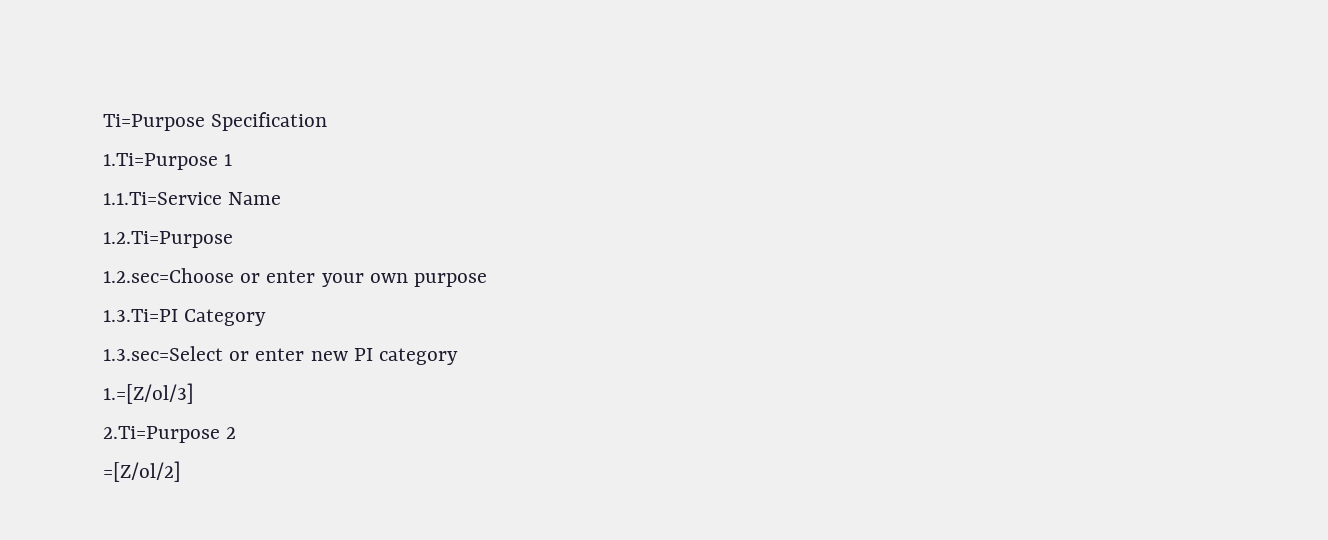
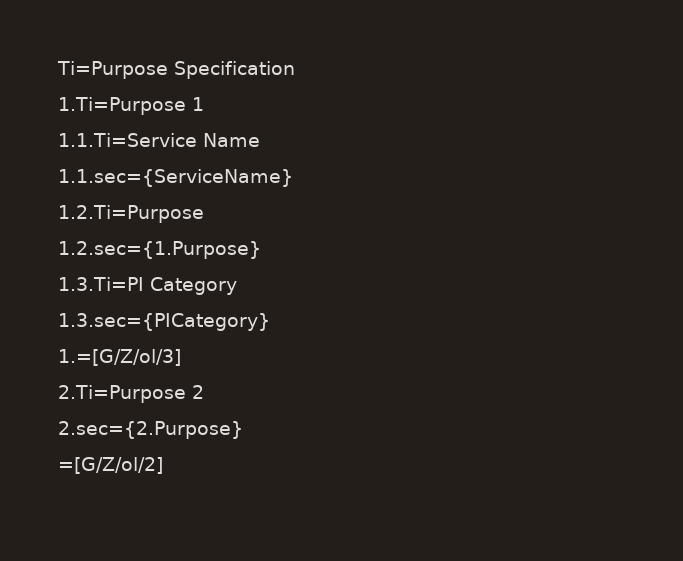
+ 1.1.sec={ServiceName}
- 1.2.sec=Choose or enter your own purpose
+ 1.2.sec={1.Purpose}
  1.3.Ti=PI Category
- 1.3.sec=Select or enter new PI category
- 1.=[Z/ol/3]
+ 1.3.sec={PICategory}
+ 1.=[G/Z/ol/3]
- =[Z/ol/2]
+ 2.sec={2.Purpose}
+ =[G/Z/ol/2]

